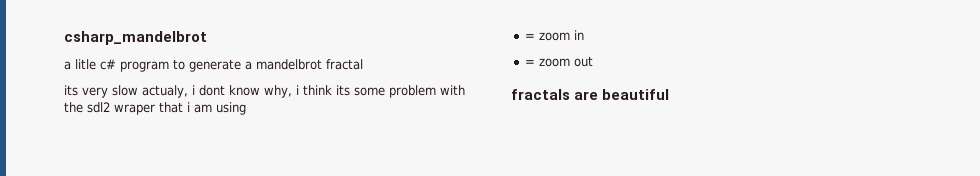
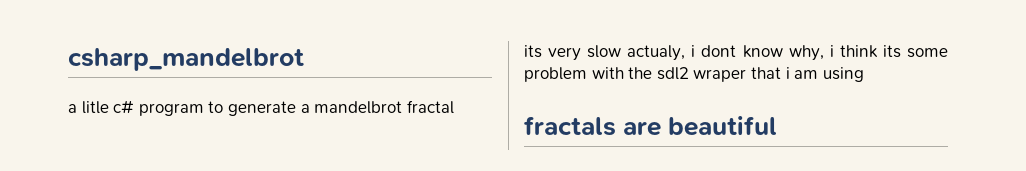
- = zoom in
- = zoom out

